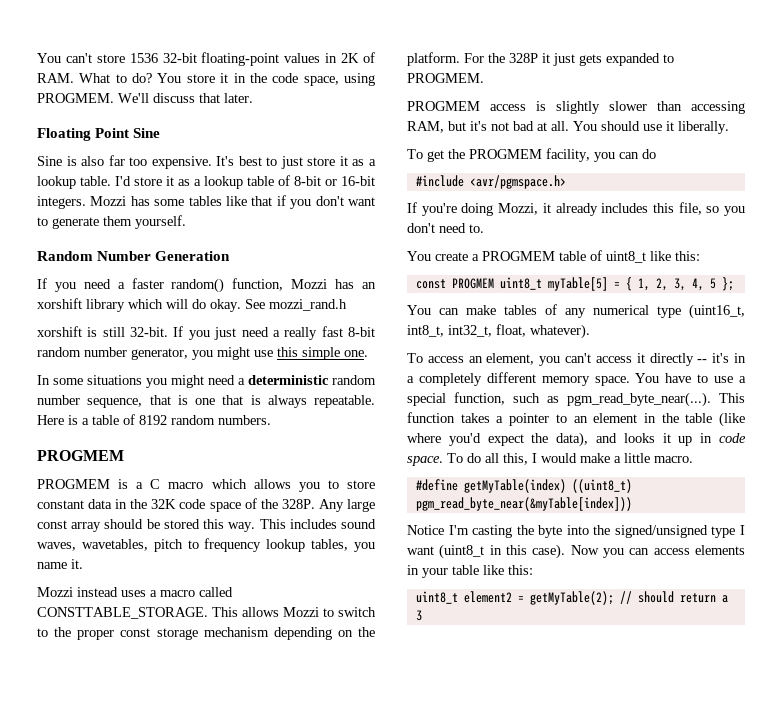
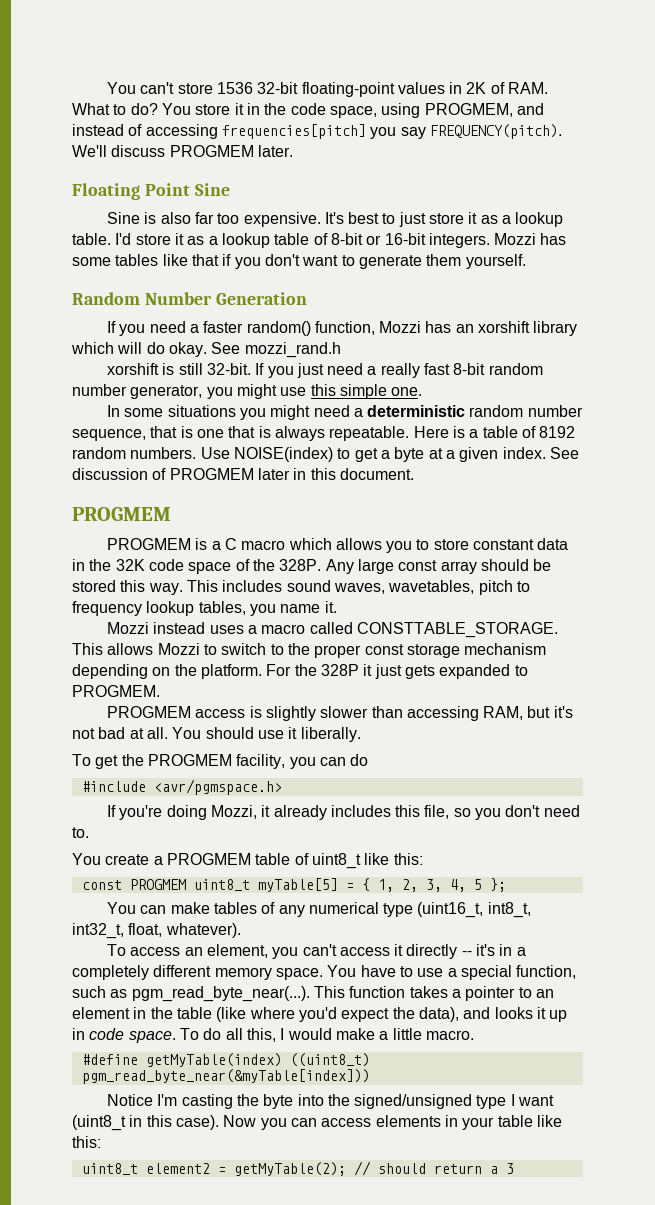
- You store it in the code space, using PROGMEM.
+ You store it in the code space, using PROGMEM, and instead of accessing frequencies[pitch] you say FREQUENCY(pitch).
- We'll discuss that later.
+ We'll discuss PROGMEM later.
+ Use NOISE(index) to get a byte at a given index. See discussion of PROGMEM later in this document.

